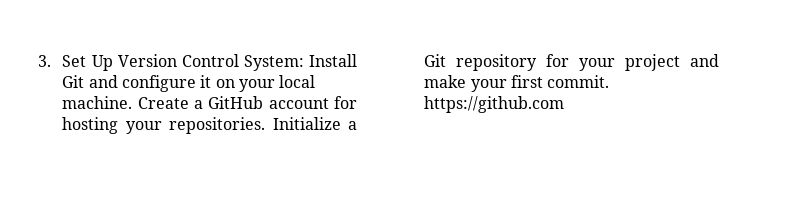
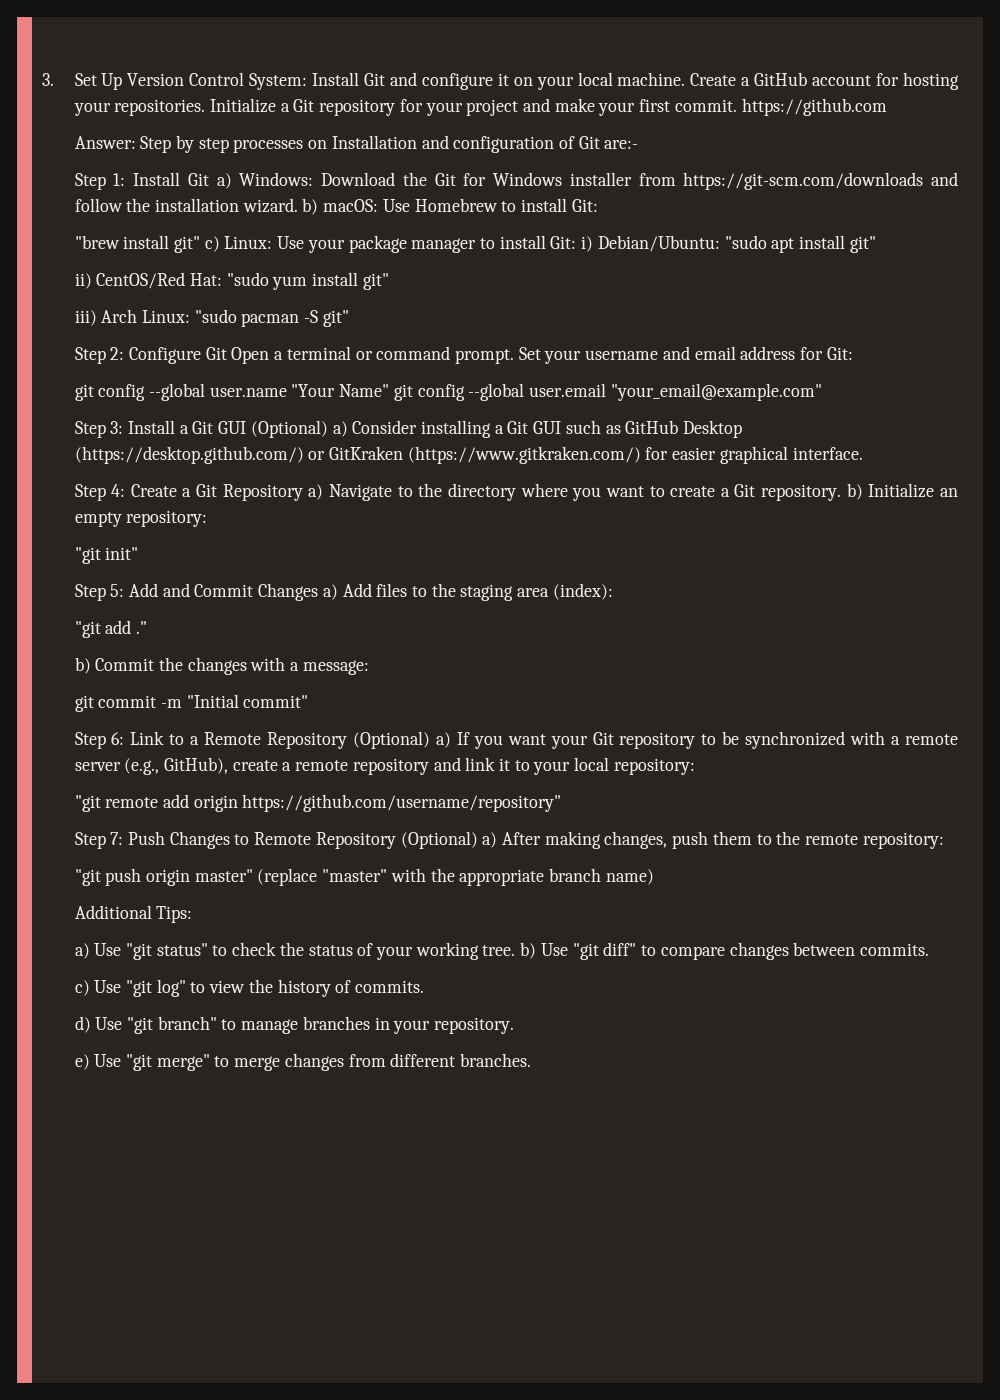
+ Answer: Step by step processes on Installation and configuration of Git are:-
+ Step 1: Install Git a) Windows: Download the Git for Windows installer from https://git-scm.com/downloads and follow the installation wizard. b) macOS: Use Homebrew to install Git:
+ "brew install git" c) Linux: Use your package manager to install Git: i) Debian/Ubuntu: "sudo apt install git"
+ ii) CentOS/Red Hat: "sudo yum install git"
+ iii) Arch Linux: "sudo pacman -S git"
+ Step 2: Configure Git Open a terminal or command prompt. Set your username and email address for Git:
+ git config --global user.name "Your Name" git config --global user.email "your_email@example.com"
+ Step 3: Install a Git GUI (Optional) a) Consider installing a Git GUI such as GitHub Desktop (https://desktop.github.com/) or GitKraken (https://www.gitkraken.com/) for easier graphical interface.
+ Step 4: Create a Git Repository a) Navigate to the directory where you want to create a Git repository. b) Initialize an empty repository:
+ "git init"
+ Step 5: Add and Commit Changes a) Add files to the staging area (index):
+ "git add ."
+ b) Commit the changes with a message:
+ git commit -m "Initial commit"
+ Step 6: Link to a Remote Repository (Optional) a) If you want your Git repository to be synchronized with a remote server (e.g., GitHub), create a remote repository and link it to your local repository:
+ "git remote add origin https://github.com/username/repository"
+ Step 7: Push Changes to Remote Repository (Optional) a) After making changes, push them to the remote repository:
+ "git push origin master" (replace "master" with the appropriate branch name)
+ Additional Tips:
+ a) Use "git status" to check the status of your working tree. b) Use "git diff" to compare changes between commits.
+ c) Use "git log" to view the history of commits.
+ d) Use "git branch" to manage branches in your repository.
+ e) Use "git merge" to merge changes from different branches.

